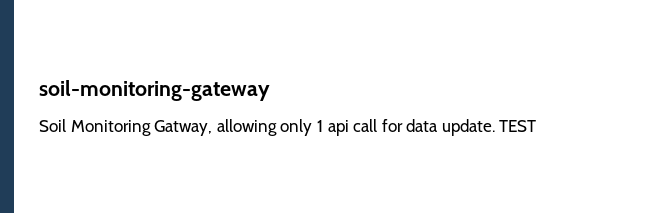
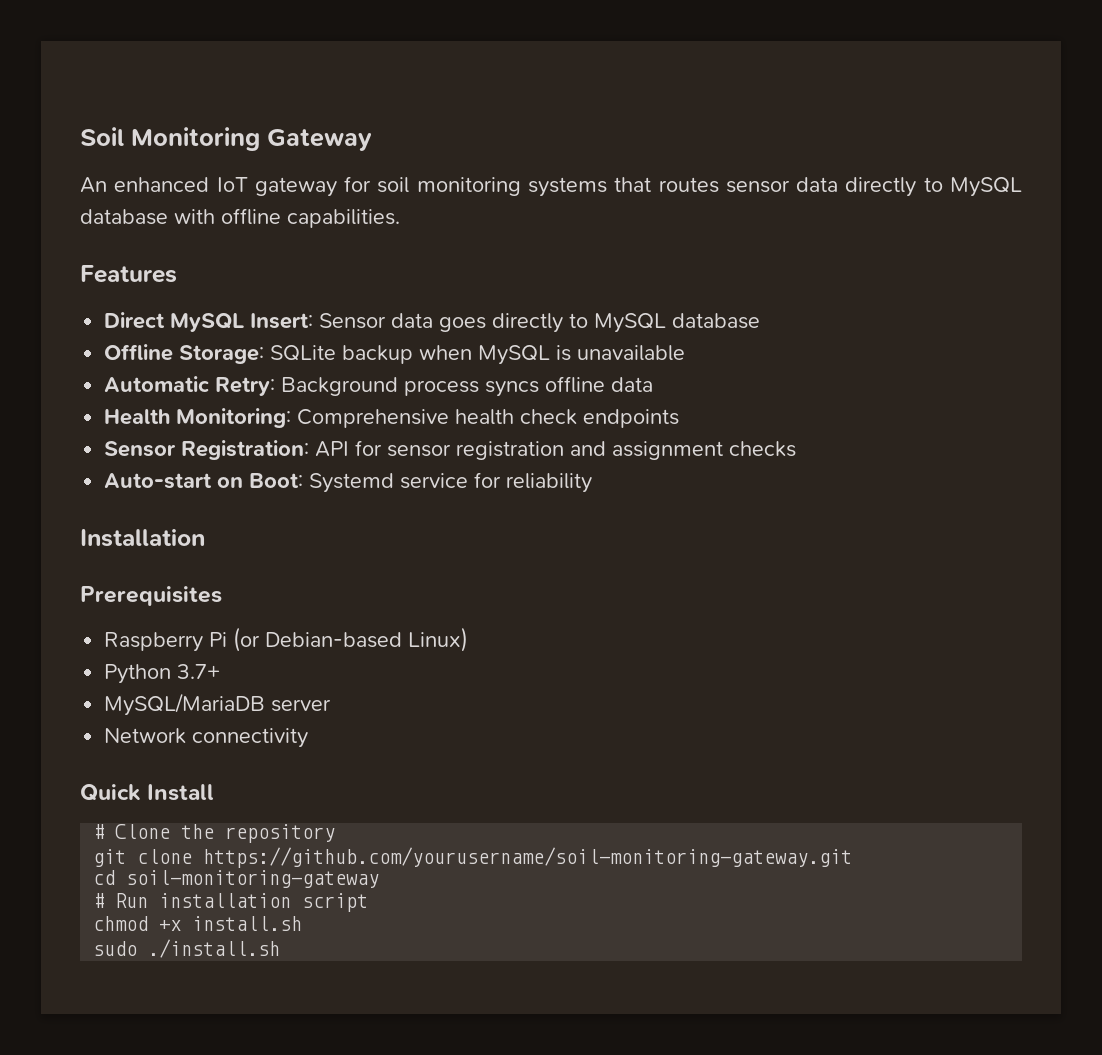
- soil-monitoring-gateway
- Soil Monitoring Gatway, allowing only 1 api call for data update. TEST
+ Soil Monitoring Gateway
+ An enhanced IoT gateway for soil monitoring systems that routes sensor data directly to MySQL database with offline capabilities.
+ Features
+ Direct MySQL Insert: Sensor data goes directly to MySQL database
+ Offline Storage: SQLite backup when MySQL is unavailable
+ Automatic Retry: Background process syncs offline data
+ Health Monitoring: Comprehensive health check endpoints
+ Sensor Registration: API for sensor registration and assignment checks
+ Auto-start on Boot: Systemd service for reliability
+ Installation
+ Prerequisites
+ Raspberry Pi (or Debian-based Linux)
+ Python 3.7+
+ MySQL/MariaDB server
+ Network connectivity
+ Quick Install
+ # Clone the repository
+ git clone https://github.com/yourusername/soil-monitoring-gateway.git
+ cd soil-monitoring-gateway
+ # Run installation script
+ chmod +x install.sh
+ sudo ./install.sh

